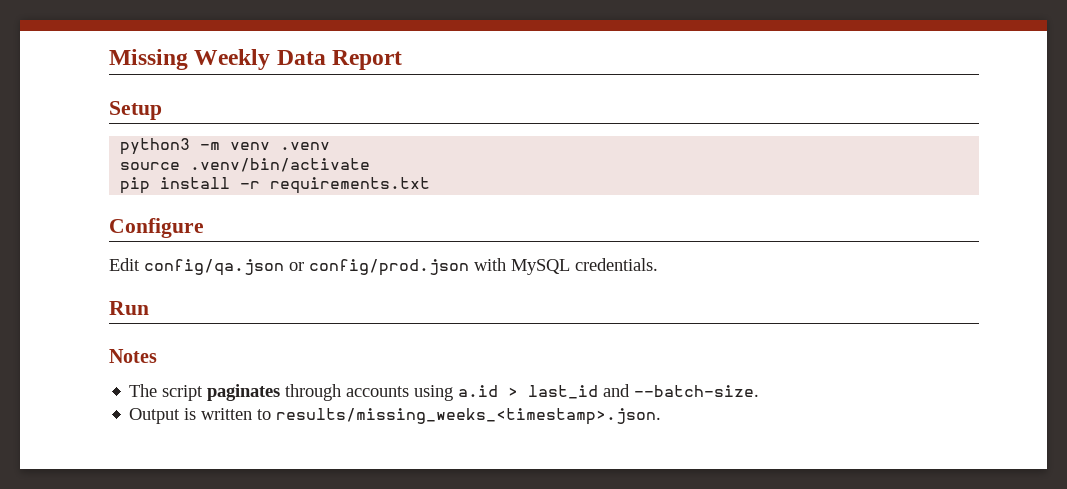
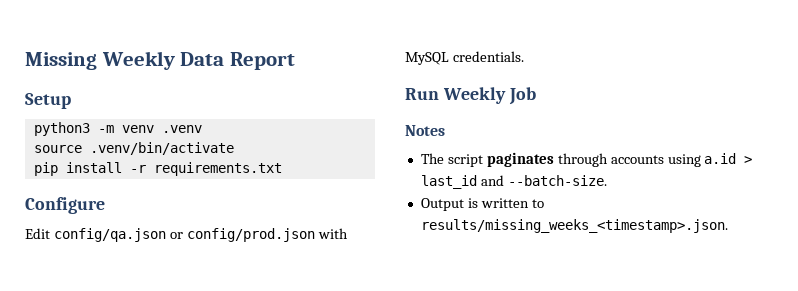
- Run
+ Run Weekly Job

